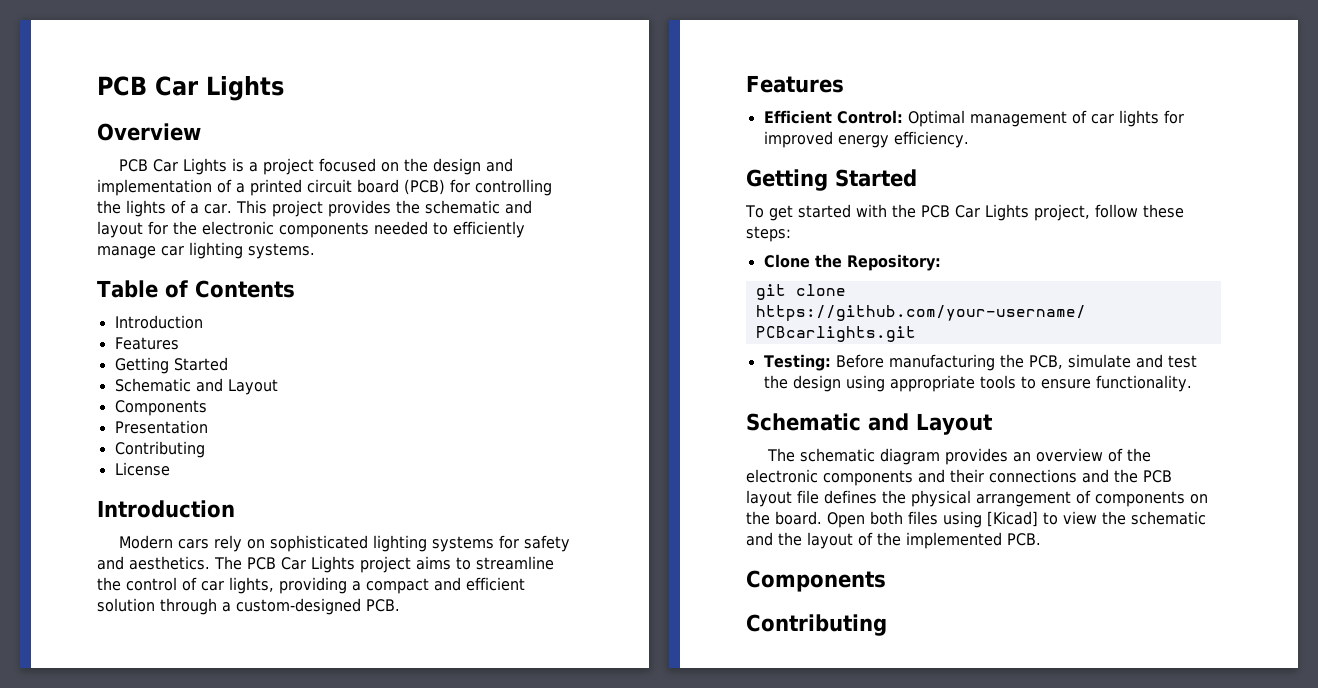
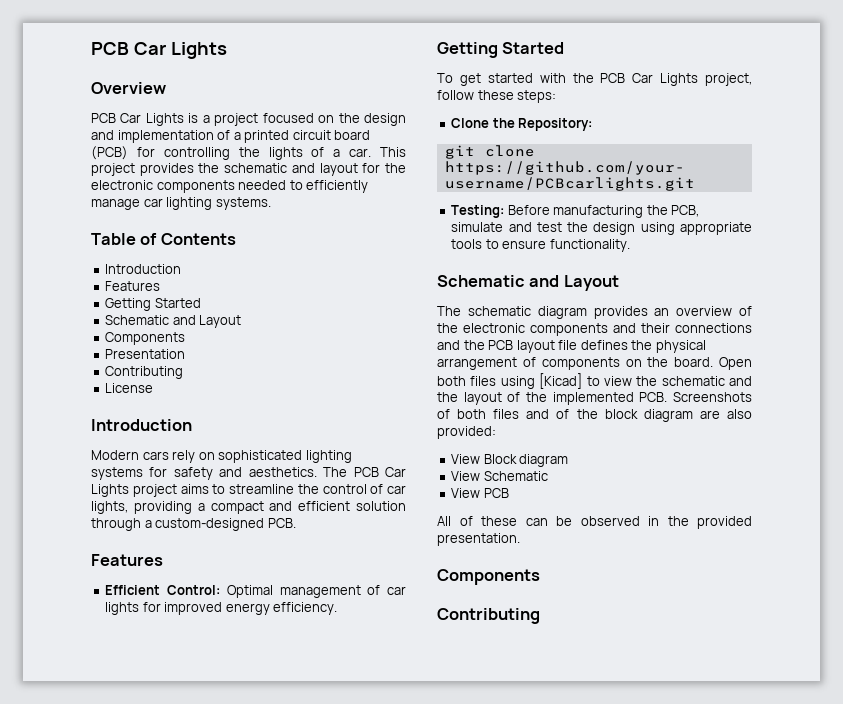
- Open both files using [Kicad] to view the schematic and the layout of the implemented PCB.
+ Open both files using [Kicad] to view the schematic and the layout of the implemented PCB. Screenshots of both files and of the block diagram are also provided:
+ View Block diagram
+ View Schematic
+ View PCB
+ All of these can be observed in the provided presentation.

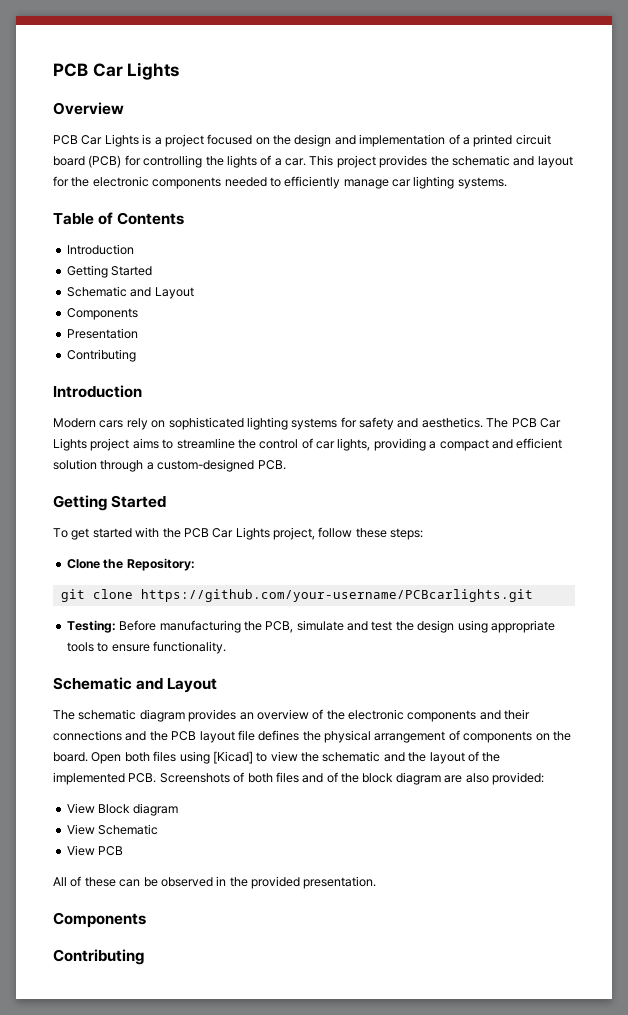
  Table of Contents
  Introduction
- Features
- License
  The PCB Car Lights project aims to streamline the control of car lights, providing a compact and efficient solution through a custom-designed PCB.
- Features
- Efficient Control: Optimal management of car lights for improved energy efficiency.

